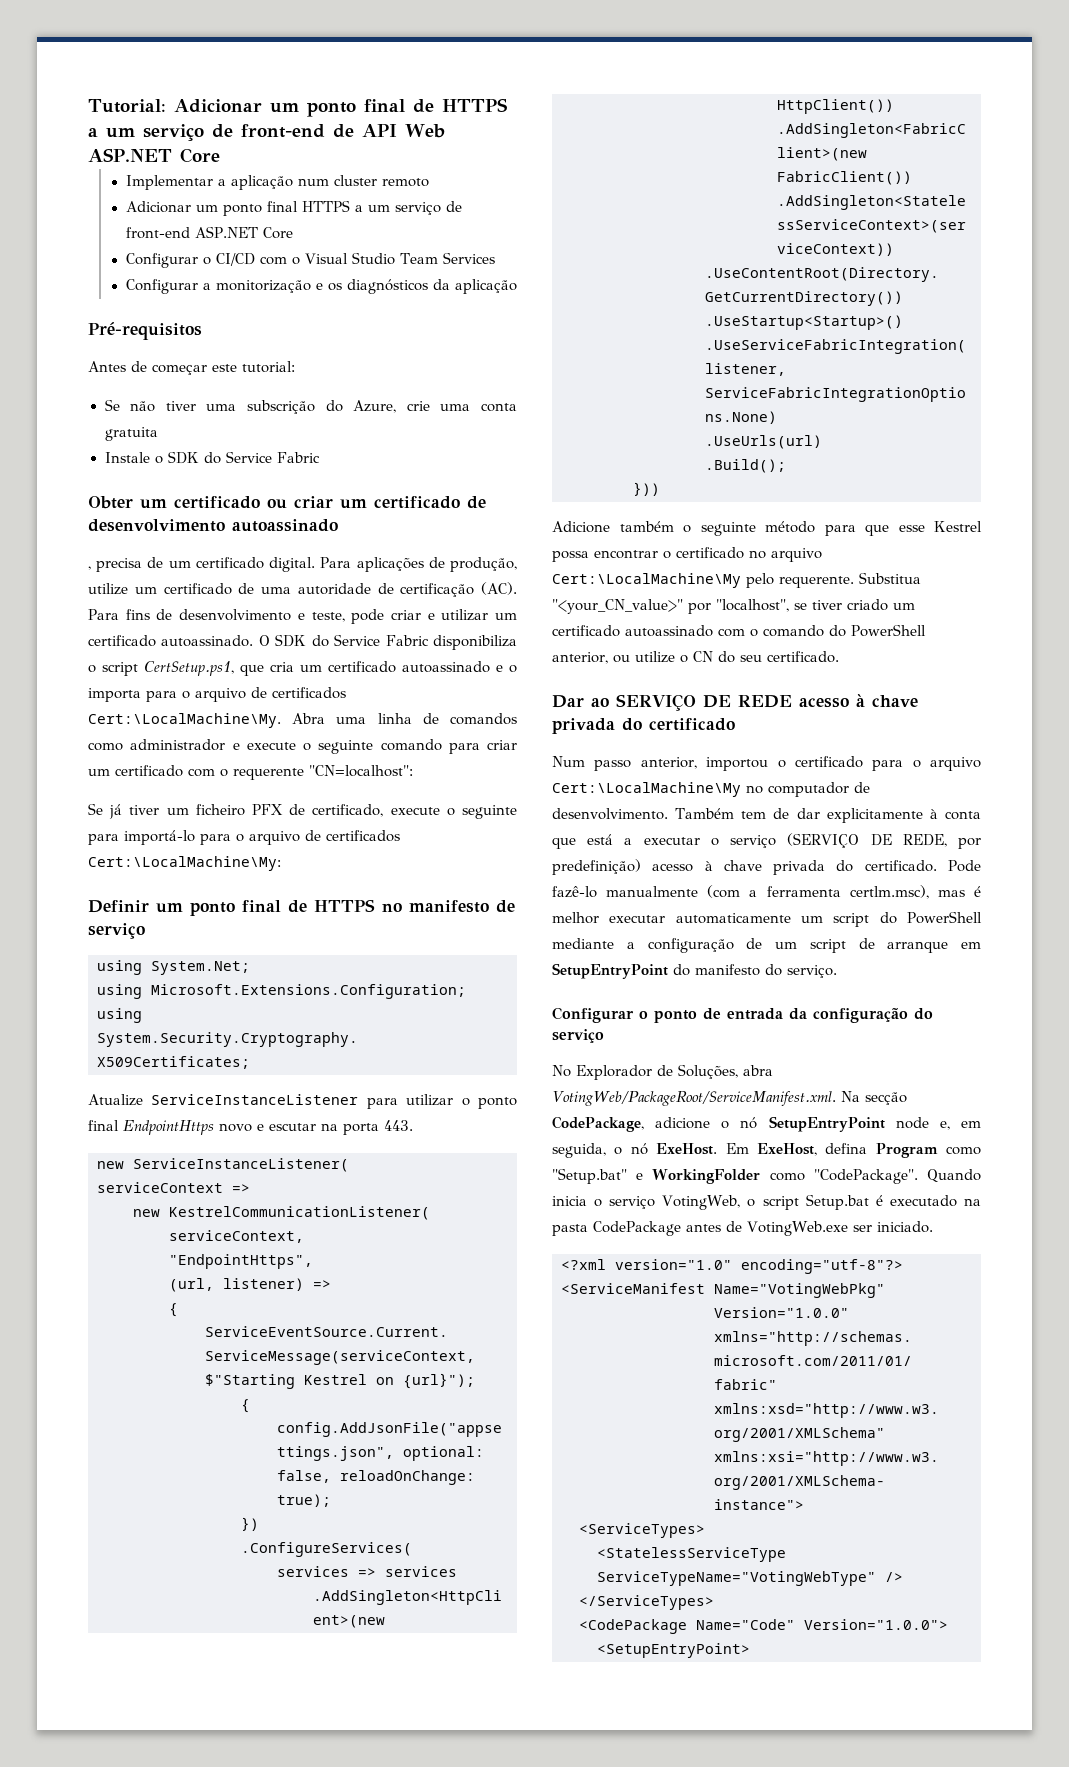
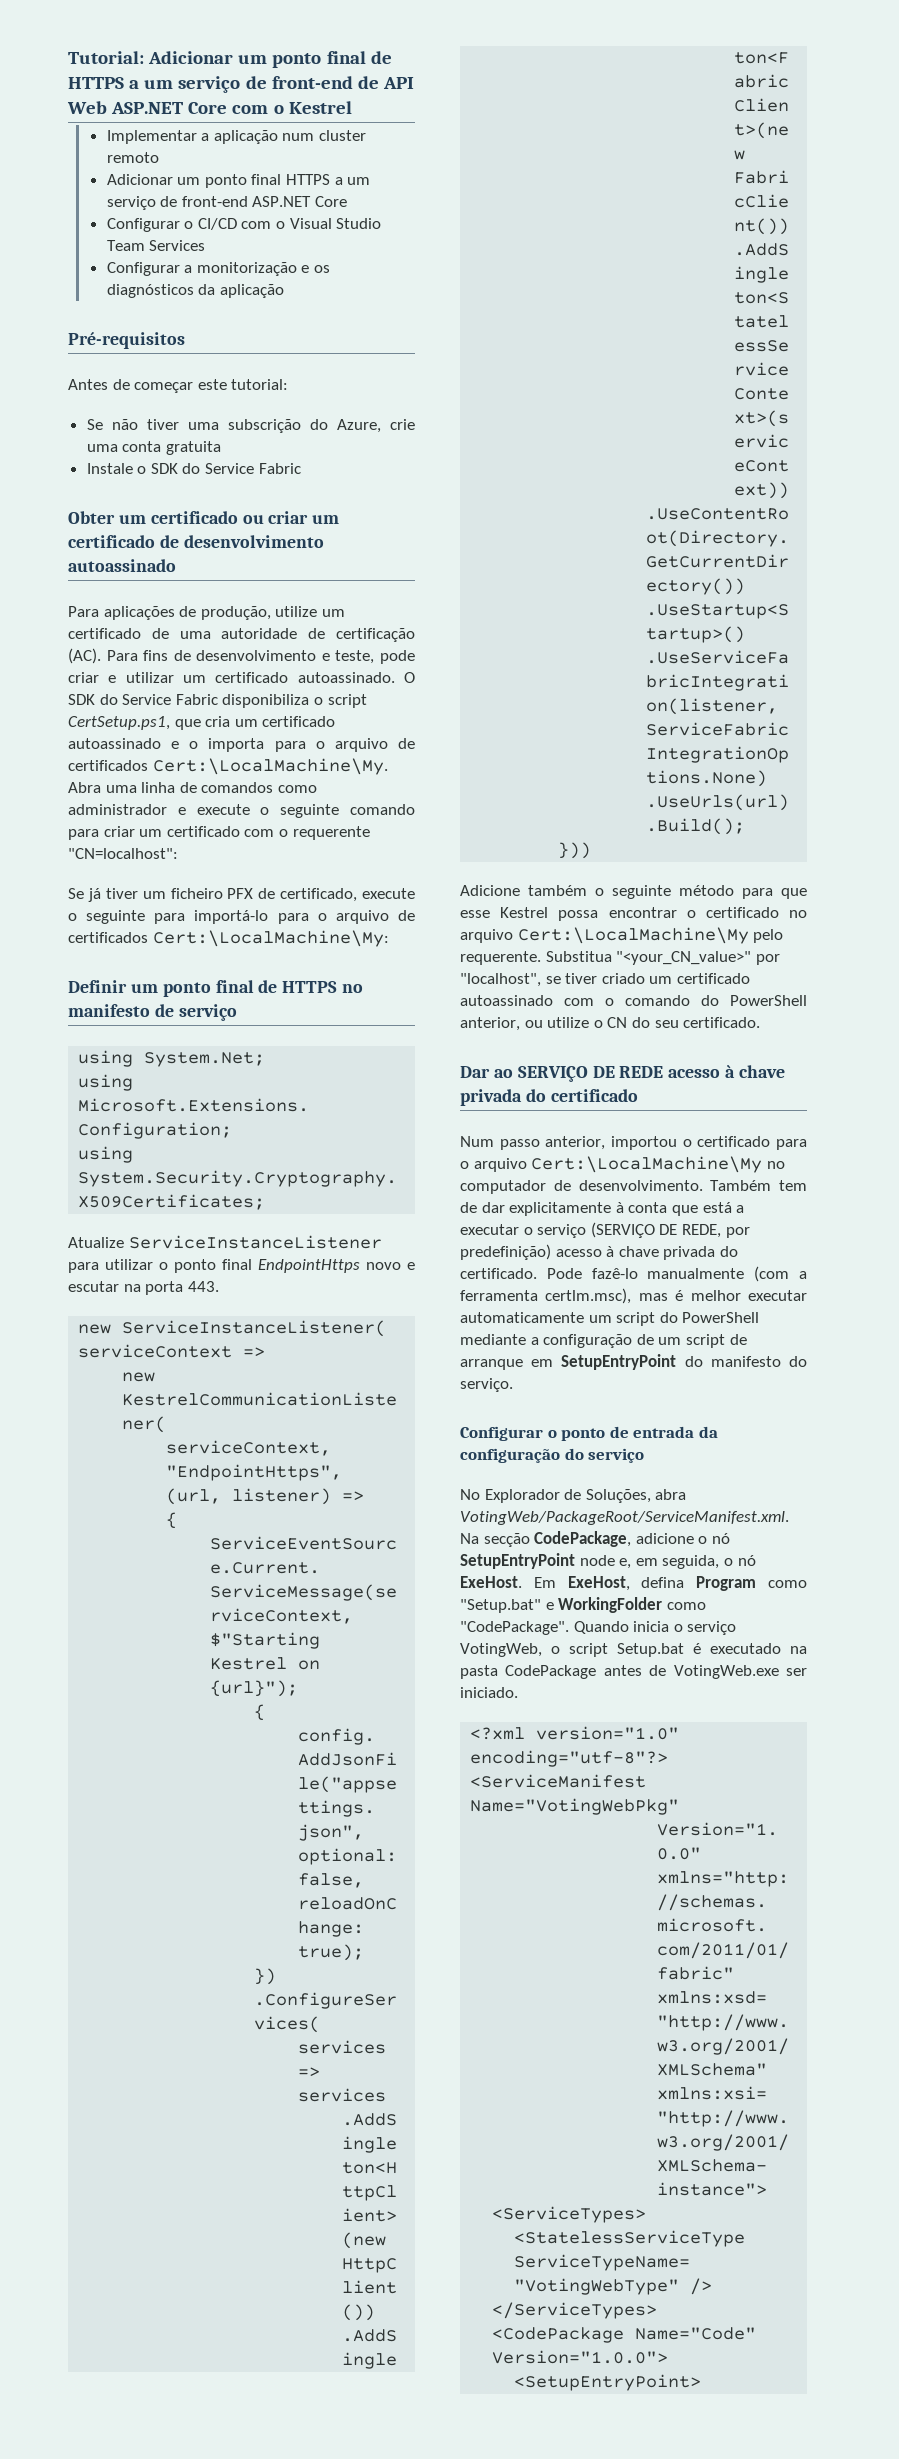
- Tutorial: Adicionar um ponto final de HTTPS a um serviço de front-end de API Web ASP.NET Core
+ Tutorial: Adicionar um ponto final de HTTPS a um serviço de front-end de API Web ASP.NET Core com o Kestrel
- , precisa de um certificado digital.

